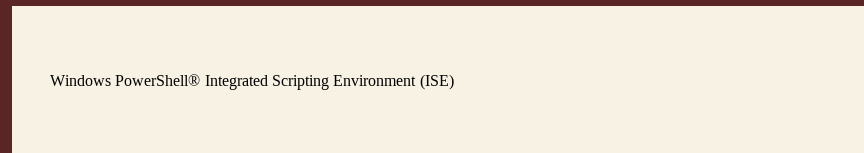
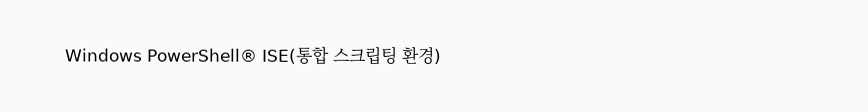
- Windows PowerShell® Integrated Scripting Environment (ISE)
+ Windows PowerShell® ISE(통합 스크립팅 환경)

